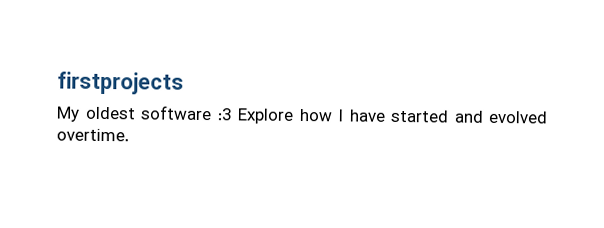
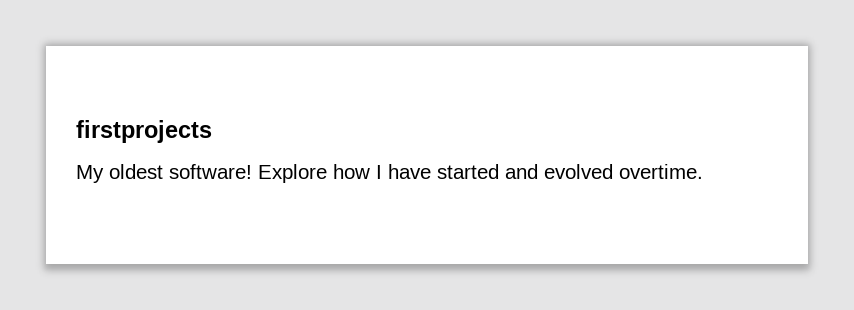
- My oldest software :3 Explore how I have started and evolved overtime.
+ My oldest software! Explore how I have started and evolved overtime.

